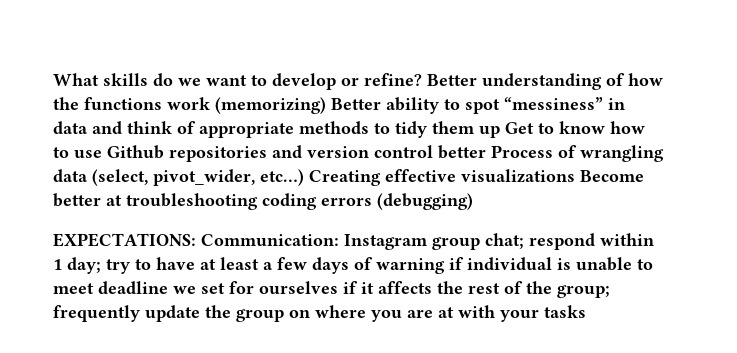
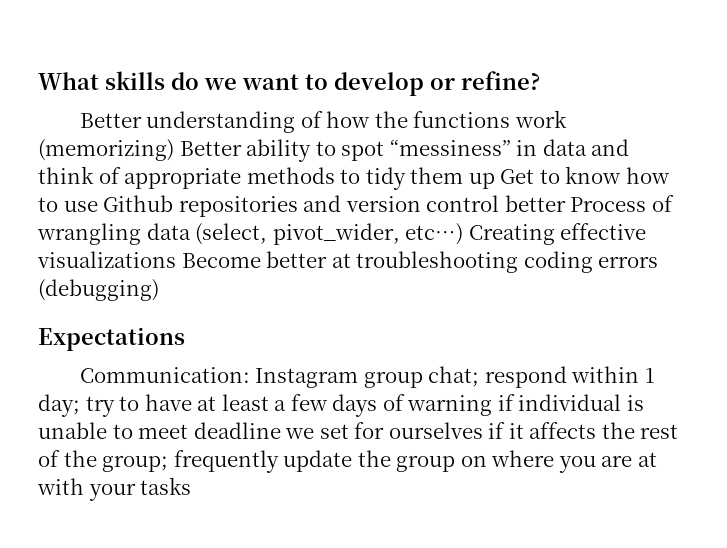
- What skills do we want to develop or refine? Better understanding of how the functions work (memorizing) Better ability to spot “messiness” in data and think of appropriate methods to tidy them up Get to know how to use Github repositories and version control better Process of wrangling data (select, pivot_wider, etc…)
+ What skills do we want to develop or refine?
+ Better understanding of how the functions work (memorizing) Better ability to spot “messiness” in data and think of appropriate methods to tidy them up Get to know how to use Github repositories and version control better Process of wrangling data (select, pivot_wider, etc…)
- EXPECTATIONS: Communication: Instagram group chat; respond within 1 day; try to have at least a few days of warning if individual is unable to meet deadline we set for ourselves if it affects the rest of the group; frequently update the group on where you are at with your tasks
+ Expectations
+ Communication: Instagram group chat; respond within 1 day; try to have at least a few days of warning if individual is unable to meet deadline we set for ourselves if it affects the rest of the group; frequently update the group on where you are at with your tasks

